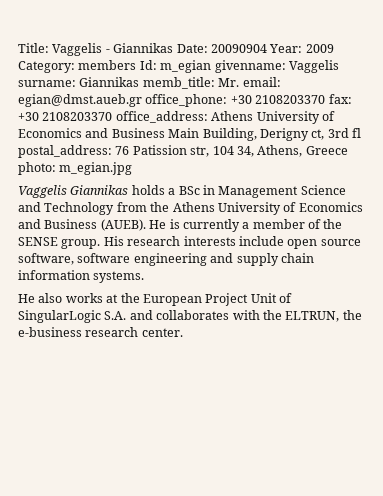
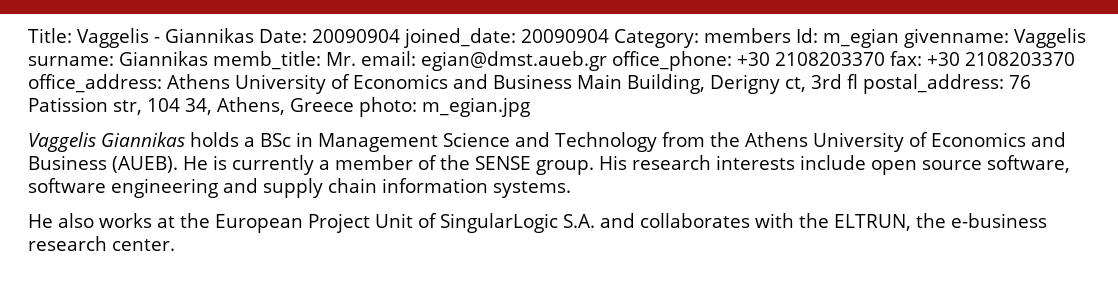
- Title: Vaggelis - Giannikas Date: 20090904 Year: 2009 Category: members Id: m_egian givenname: Vaggelis surname: Giannikas memb_title: Mr. email: egian@dmst.aueb.gr office_phone: +30 2108203370 fax: +30 2108203370 office_address: Athens University of Economics and Business Main Building, Derigny ct, 3rd fl postal_address: 76 Patission str, 104 34, Athens, Greece photo: m_egian.jpg
+ Title: Vaggelis - Giannikas Date: 20090904 joined_date: 20090904 Category: members Id: m_egian givenname: Vaggelis surname: Giannikas memb_title: Mr. email: egian@dmst.aueb.gr office_phone: +30 2108203370 fax: +30 2108203370 office_address: Athens University of Economics and Business Main Building, Derigny ct, 3rd fl postal_address: 76 Patission str, 104 34, Athens, Greece photo: m_egian.jpg

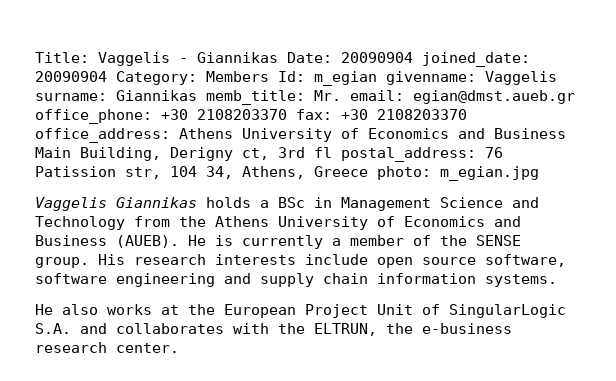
- Title: Vaggelis - Giannikas Date: 20090904 joined_date: 20090904 Category: members Id: m_egian givenname: Vaggelis surname: Giannikas memb_title: Mr. email: egian@dmst.aueb.gr office_phone: +30 2108203370 fax: +30 2108203370 office_address: Athens University of Economics and Business Main Building, Derigny ct, 3rd fl postal_address: 76 Patission str, 104 34, Athens, Greece photo: m_egian.jpg
+ Title: Vaggelis - Giannikas Date: 20090904 joined_date: 20090904 Category: Members Id: m_egian givenname: Vaggelis surname: Giannikas memb_title: Mr. email: egian@dmst.aueb.gr office_phone: +30 2108203370 fax: +30 2108203370 office_address: Athens University of Economics and Business Main Building, Derigny ct, 3rd fl postal_address: 76 Patission str, 104 34, Athens, Greece photo: m_egian.jpg

